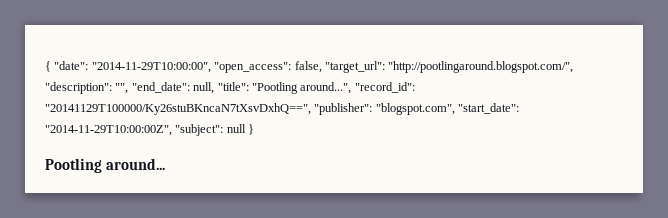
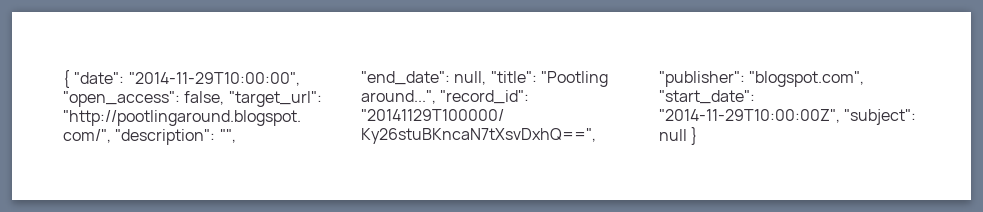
- Pootling around...

